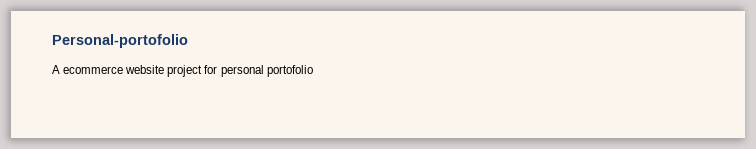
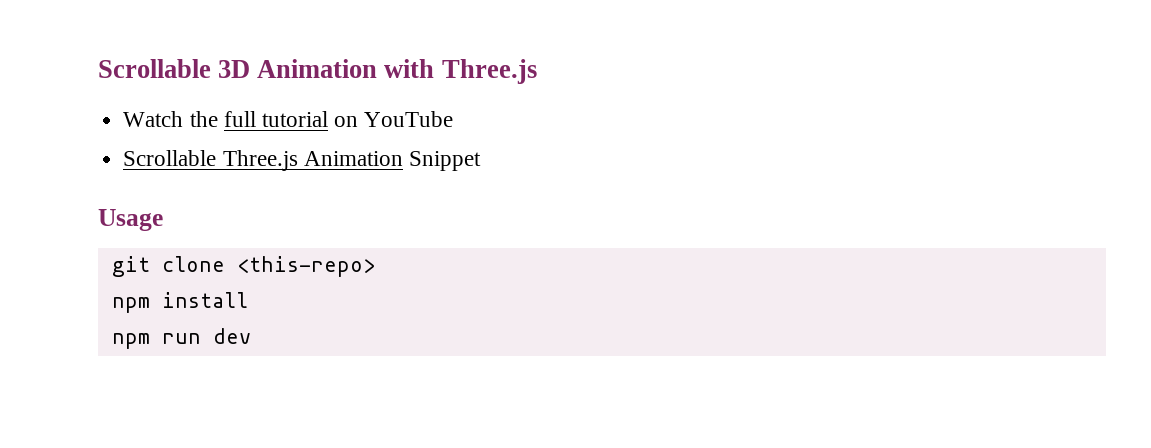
- Personal-portofolio
- A ecommerce website project for personal portofolio
+ Scrollable 3D Animation with Three.js
+ Watch the full tutorial on YouTube
+ Scrollable Three.js Animation Snippet
+ Usage
+ git clone <this-repo>
+ npm install
+ npm run dev

